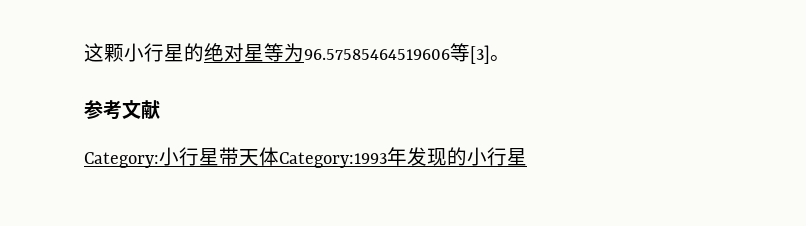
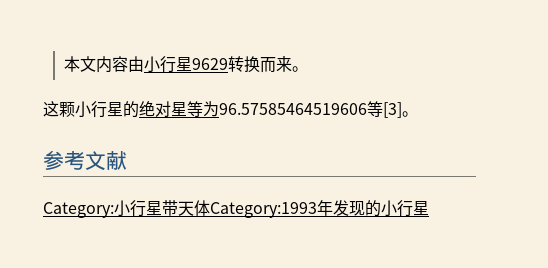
+ 本文内容由小行星9629转换而来。

